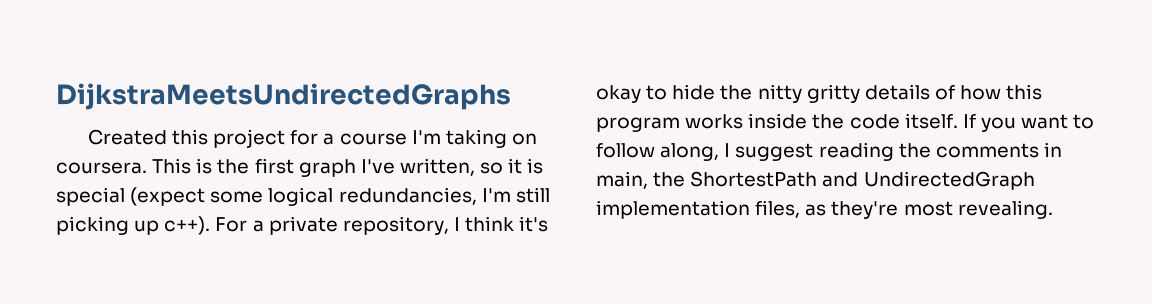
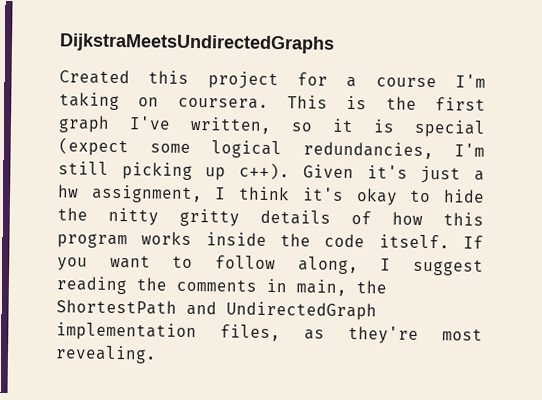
- For a private repository, I think it's okay to hide the nitty gritty details of how this program works inside the code itself.
+ Given it's just a hw assignment, I think it's okay to hide the nitty gritty details of how this program works inside the code itself.

